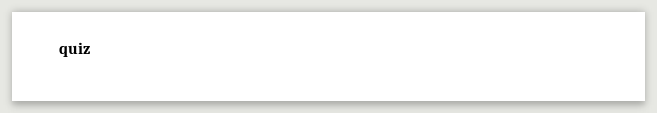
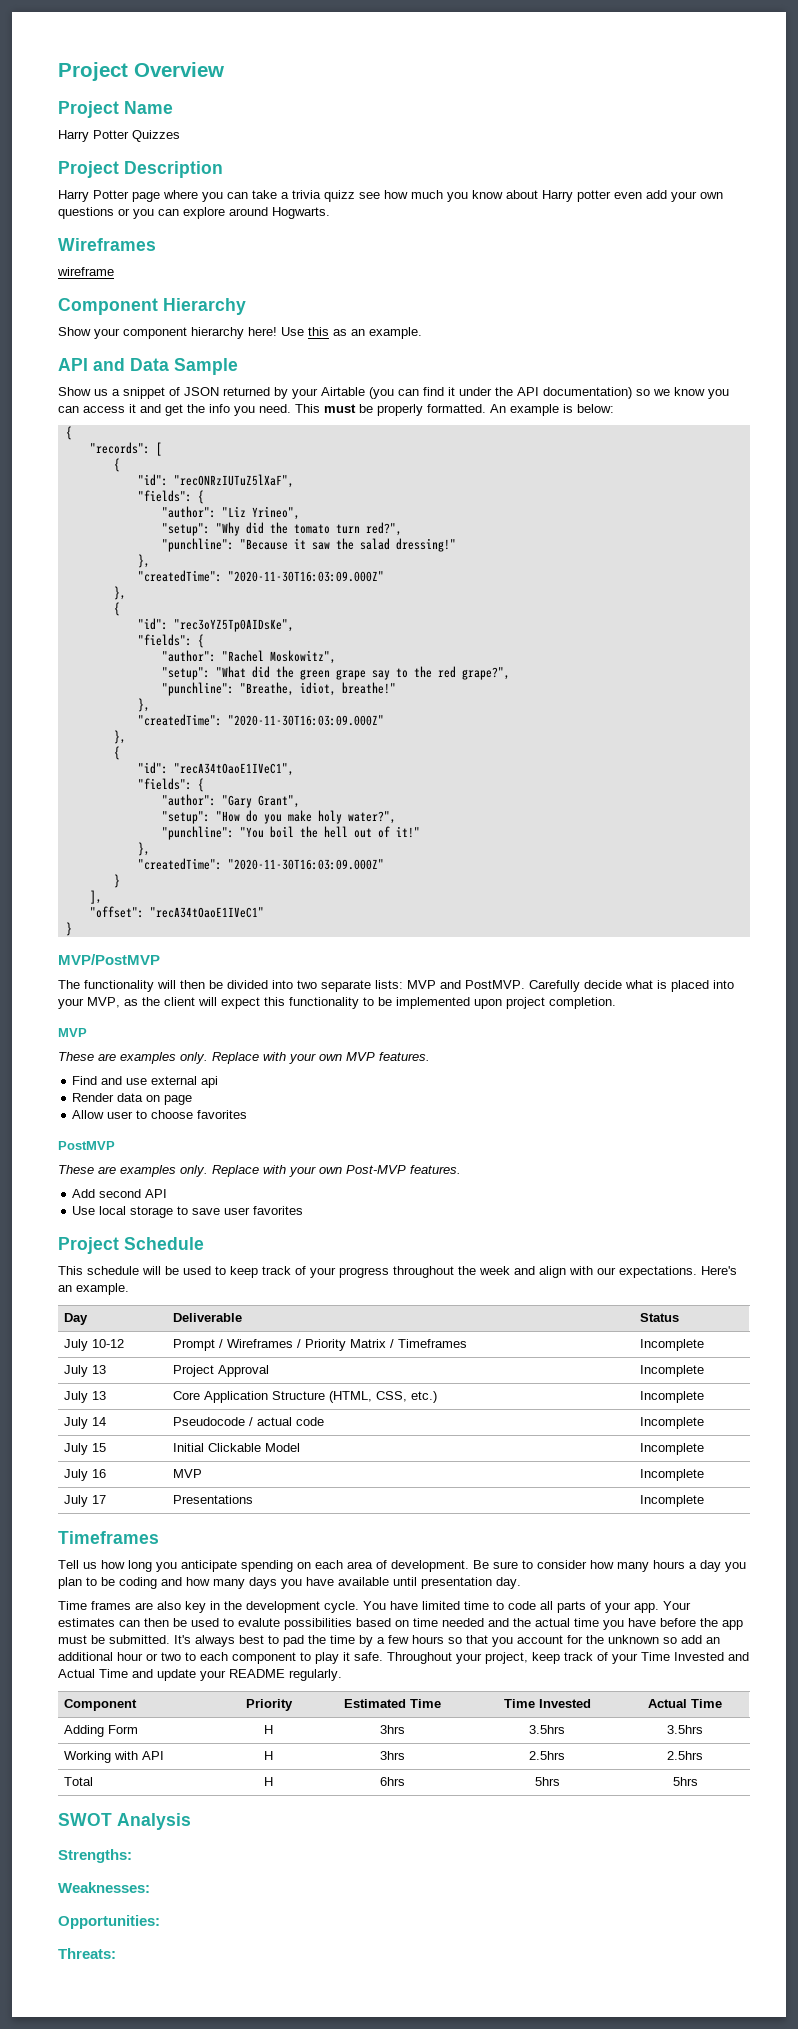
- quiz
+ Project Overview
+ Project Name
+ Harry Potter Quizzes
+ Project Description
+ Harry Potter page where you can take a trivia quizz see how much you know about Harry potter even add your own questions or you can explore around Hogwarts.
+ Wireframes
+ wireframe
+ Component Hierarchy
+ Show your component hierarchy here! Use this as an example.
+ API and Data Sample
+ Show us a snippet of JSON returned by your Airtable (you can find it under the API documentation) so we know you can access it and get the info you need. This must be properly formatted. An example is below:
+ {
+ "records": [
+ {
+ "id": "recONRzIUTuZ5lXaF",
+ "fields": {
+ "author": "Liz Yrineo",
+ "setup": "Why did the tomato turn red?",
+ "punchline": "Because it saw the salad dressing!"
+ },
+ "createdTime": "2020-11-30T16:03:09.000Z"
+ },
+ {
+ "id": "rec3oYZ5Tp0AIDsKe",
+ "fields": {
+ "author": "Rachel Moskowitz",
+ "setup": "What did the green grape say to the red grape?",
+ "punchline": "Breathe, idiot, breathe!"
+ },
+ "createdTime": "2020-11-30T16:03:09.000Z"
+ },
+ {
+ "id": "recA34tOaoE1IVeC1",
+ "fields": {
+ "author": "Gary Grant",
+ "setup": "How do you make holy water?",
+ "punchline": "You boil the hell out of it!"
+ },
+ "createdTime": "2020-11-30T16:03:09.000Z"
+ }
+ ],
+ "offset": "recA34tOaoE1IVeC1"
+ }
+ MVP/PostMVP
+ The functionality will then be divided into two separate lists: MVP and PostMVP. Carefully decide what is placed into your MVP, as the client will expect this functionality to be implemented upon project completion.
+ MVP
+ These are examples only. Replace with your own MVP features.
+ Find and use external api
+ Render data on page
+ Allow user to choose favorites
+ PostMVP
+ These are examples only. Replace with your own Post-MVP features.
+ Add second API
+ Use local storage to save user favorites
+ Project Schedule
+ This schedule will be used to keep track of your progress throughout the week and align with our expectations. Here's an example.
+ Day | Deliverable | Status
+ July 10-12 | Prompt / Wireframes / Priority Matrix / Timeframes | Incomplete
+ July 13 | Project Approval | Incomplete
+ July 13 | Core Application Structure (HTML, CSS, etc.) | Incomplete
+ July 14 | Pseudocode / actual code | Incomplete
+ July 15 | Initial Clickable Model | Incomplete
+ July 16 | MVP | Incomplete
+ July 17 | Presentations | Incomplete
+ Timeframes
+ Tell us how long you anticipate spending on each area of development. Be sure to consider how many hours a day you plan to be coding and how many days you have available until presentation day.
+ Time frames are also key in the development cycle. You have limited time to code all parts of your app. Your estimates can then be used to evalute possibilities based on time needed and the actual time you have before the app must be submitted. It's always best to pad the time by a few hours so that you account for the unknown so add an additional hour or two to each component to play it safe. Throughout your project, keep track of your Time Invested and Actual Time and update your README regularly.
+ Component | Priority | Estimated Time | Time Invested | Actual Time
+ Adding Form | H | 3hrs | 3.5hrs | 3.5hrs
+ Working with API | H | 3hrs | 2.5hrs | 2.5hrs
+ Total | H | 6hrs | 5hrs | 5hrs
+ SWOT Analysis
+ Strengths:
+ Weaknesses:
+ Opportunities:
+ Threats:

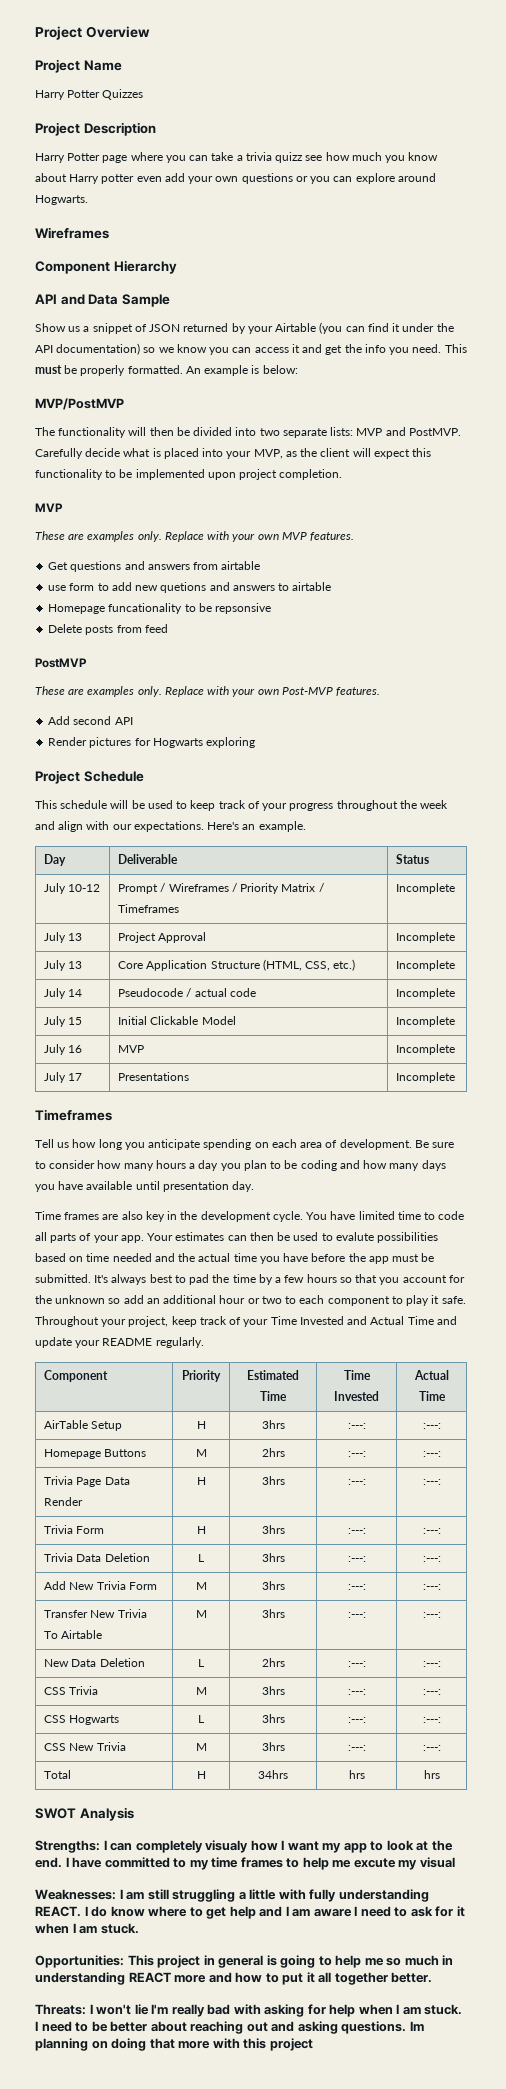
- wireframe
- Show your component hierarchy here! Use this as an example.
  An example is below:
- {
- "records": [
- {
- "id": "recONRzIUTuZ5lXaF",
- "fields": {
- "author": "Liz Yrineo",
- "setup": "Why did the tomato turn red?",
- "punchline": "Because it saw the salad dressing!"
- },
- "createdTime": "2020-11-30T16:03:09.000Z"
- },
- {
- "id": "rec3oYZ5Tp0AIDsKe",
- "fields": {
- "author": "Rachel Moskowitz",
- "setup": "What did the green grape say to the red grape?",
- "punchline": "Breathe, idiot, breathe!"
- },
- "createdTime": "2020-11-30T16:03:09.000Z"
- },
- {
- "id": "recA34tOaoE1IVeC1",
- "fields": {
- "author": "Gary Grant",
- "setup": "How do you make holy water?",
- "punchline": "You boil the hell out of it!"
- },
- "createdTime": "2020-11-30T16:03:09.000Z"
- }
- ],
- "offset": "recA34tOaoE1IVeC1"
- }
- Find and use external api
- Render data on page
- Allow user to choose favorites
+ Get questions and answers from airtable
+ use form to add new quetions and answers to airtable
+ Homepage funcationality to be repsonsive
+ Delete posts from feed
- Use local storage to save user favorites
+ Render pictures for Hogwarts exploring
- Adding Form | H | 3hrs | 3.5hrs | 3.5hrs
- Working with API | H | 3hrs | 2.5hrs | 2.5hrs
+ AirTable Setup | H | 3hrs | :---: | :---:
+ Homepage Buttons | M | 2hrs | :---: | :---:
+ Trivia Page Data Render | H | 3hrs | :---: | :---:
+ Trivia Form | H | 3hrs | :---: | :---:
+ Trivia Data Deletion | L | 3hrs | :---: | :---:
+ Add New Trivia Form | M | 3hrs | :---: | :---:
+ Transfer New Trivia To Airtable | M | 3hrs | :---: | :---:
+ New Data Deletion | L | 2hrs | :---: | :---:
+ CSS Trivia | M | 3hrs | :---: | :---:
+ CSS Hogwarts | L | 3hrs | :---: | :---:
+ CSS New Trivia | M | 3hrs | :---: | :---:
- Total | H | 6hrs | 5hrs | 5hrs
+ Total | H | 34hrs | hrs | hrs
- Strengths:
- Weaknesses:
- Opportunities:
- Threats:
+ Strengths: I can completely visualy how I want my app to look at the end. I have committed to my time frames to help me excute my visual
+ Weaknesses: I am still struggling a little with fully understanding REACT. I do know where to get help and I am aware I need to ask for it when I am stuck.
+ Opportunities: This project in general is going to help me so much in understanding REACT more and how to put it all together better.
+ Threats: I won't lie I'm really bad with asking for help when I am stuck. I need to be better about reaching out and asking questions. Im planning on doing that more with this project

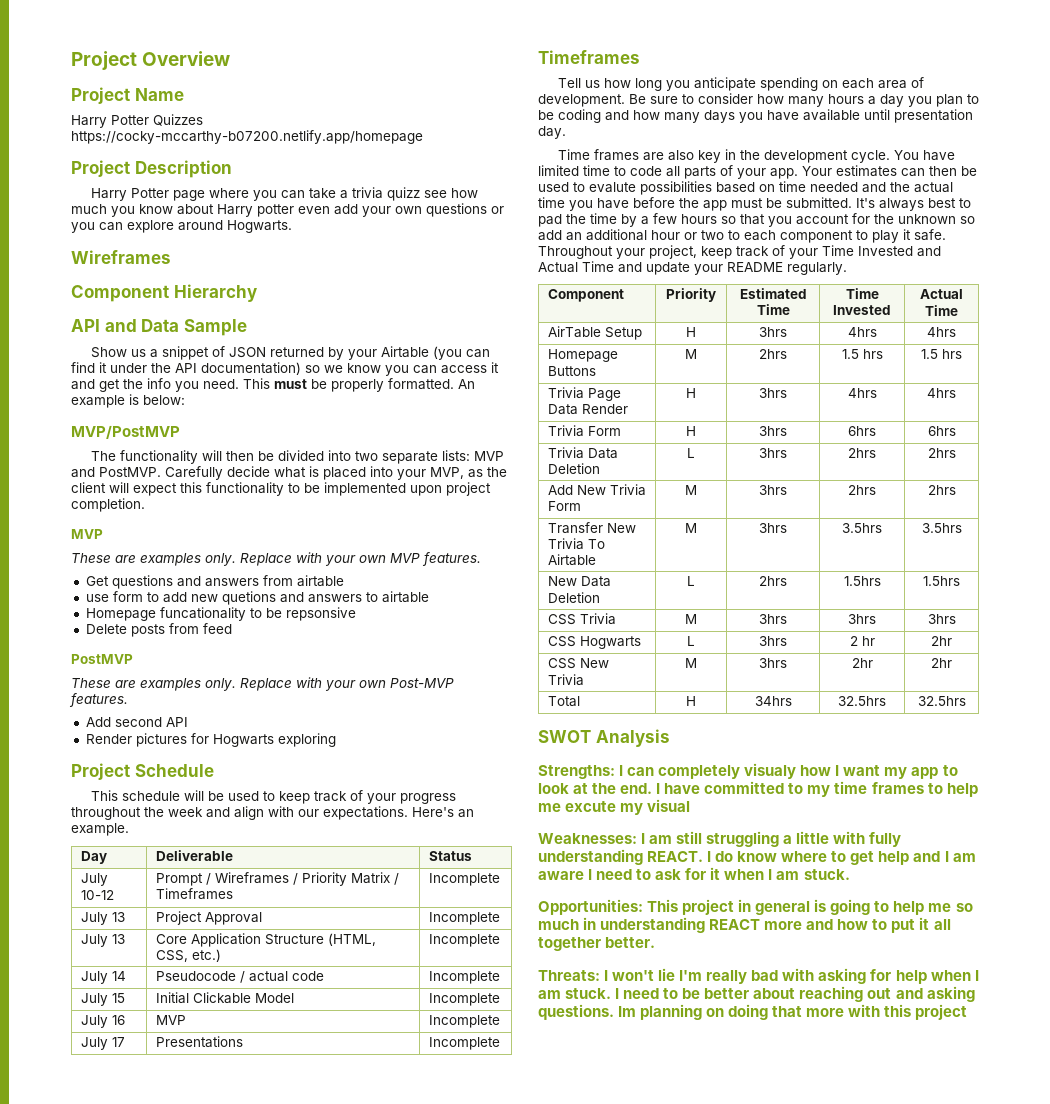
- Harry Potter Quizzes
+ Harry Potter Quizzes https://cocky-mccarthy-b07200.netlify.app/homepage
- AirTable Setup | H | 3hrs | :---: | :---:
+ AirTable Setup | H | 3hrs | 4hrs | 4hrs
- Homepage Buttons | M | 2hrs | :---: | :---:
+ Homepage Buttons | M | 2hrs | 1.5 hrs | 1.5 hrs
- Trivia Page Data Render | H | 3hrs | :---: | :---:
+ Trivia Page Data Render | H | 3hrs | 4hrs | 4hrs
- Trivia Form | H | 3hrs | :---: | :---:
+ Trivia Form | H | 3hrs | 6hrs | 6hrs
- Trivia Data Deletion | L | 3hrs | :---: | :---:
+ Trivia Data Deletion | L | 3hrs | 2hrs | 2hrs
- Add New Trivia Form | M | 3hrs | :---: | :---:
+ Add New Trivia Form | M | 3hrs | 2hrs | 2hrs
- Transfer New Trivia To Airtable | M | 3hrs | :---: | :---:
+ Transfer New Trivia To Airtable | M | 3hrs | 3.5hrs | 3.5hrs
- New Data Deletion | L | 2hrs | :---: | :---:
+ New Data Deletion | L | 2hrs | 1.5hrs | 1.5hrs
- CSS Trivia | M | 3hrs | :---: | :---:
+ CSS Trivia | M | 3hrs | 3hrs | 3hrs
- CSS Hogwarts | L | 3hrs | :---: | :---:
+ CSS Hogwarts | L | 3hrs | 2 hr | 2hr
- CSS New Trivia | M | 3hrs | :---: | :---:
+ CSS New Trivia | M | 3hrs | 2hr | 2hr
- Total | H | 34hrs | hrs | hrs
+ Total | H | 34hrs | 32.5hrs | 32.5hrs

